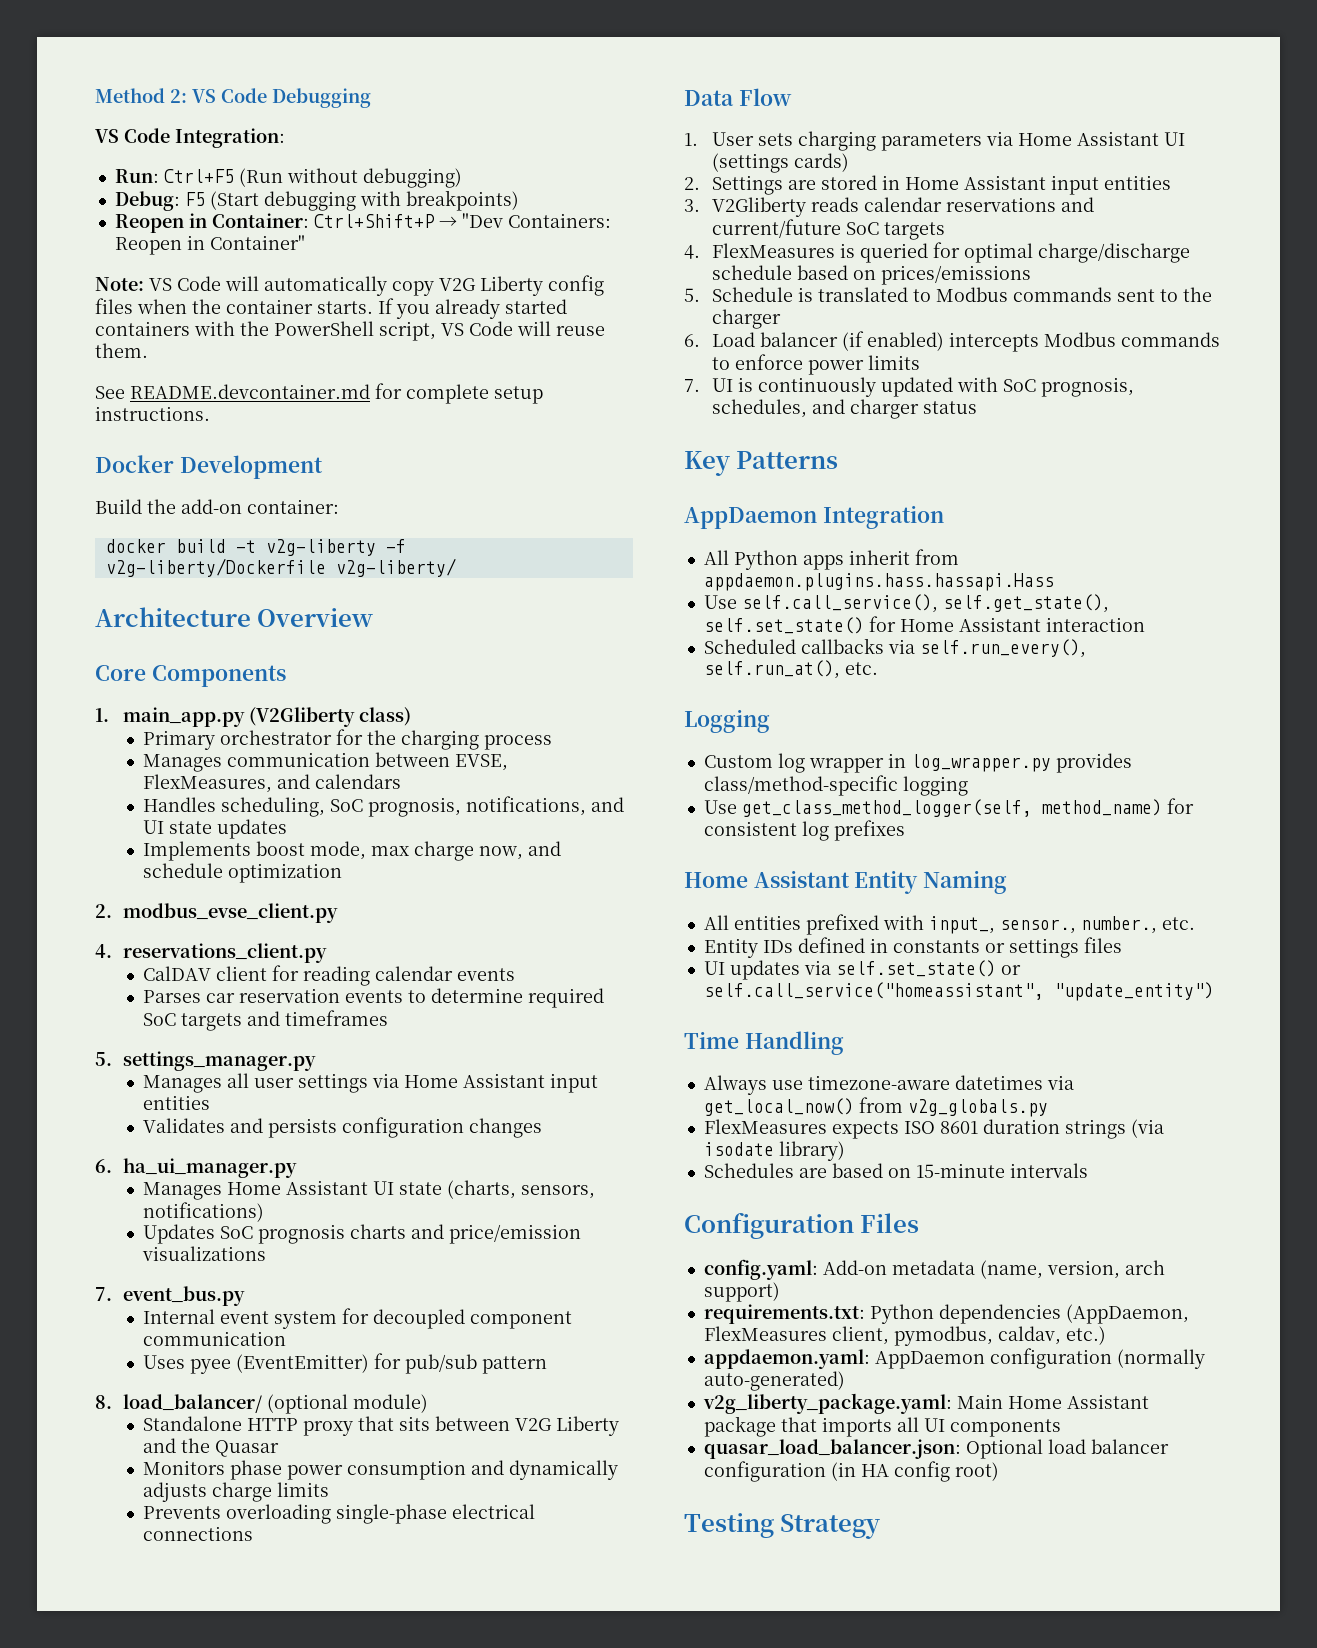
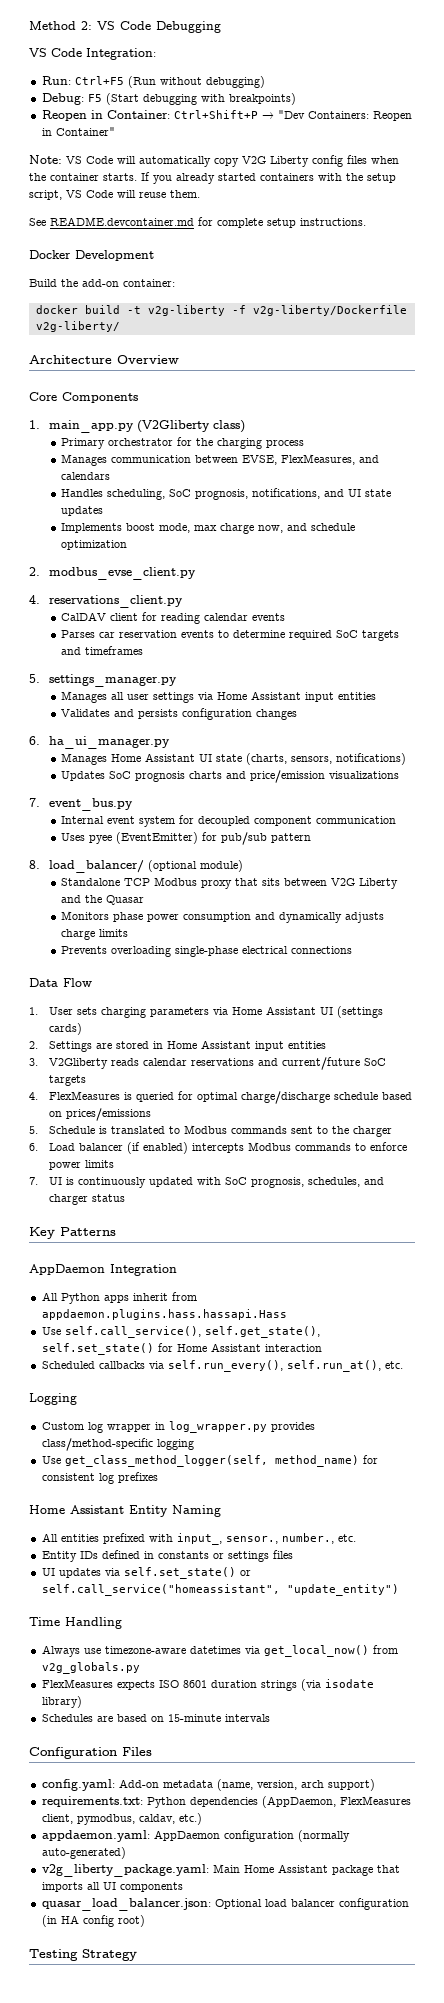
- If you already started containers with the PowerShell script, VS Code will reuse them.
+ If you already started containers with the setup script, VS Code will reuse them.
- Standalone HTTP proxy that sits between V2G Liberty and the Quasar
+ Standalone TCP Modbus proxy that sits between V2G Liberty and the Quasar

